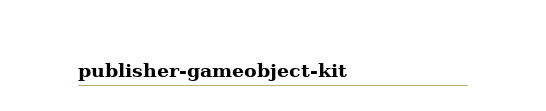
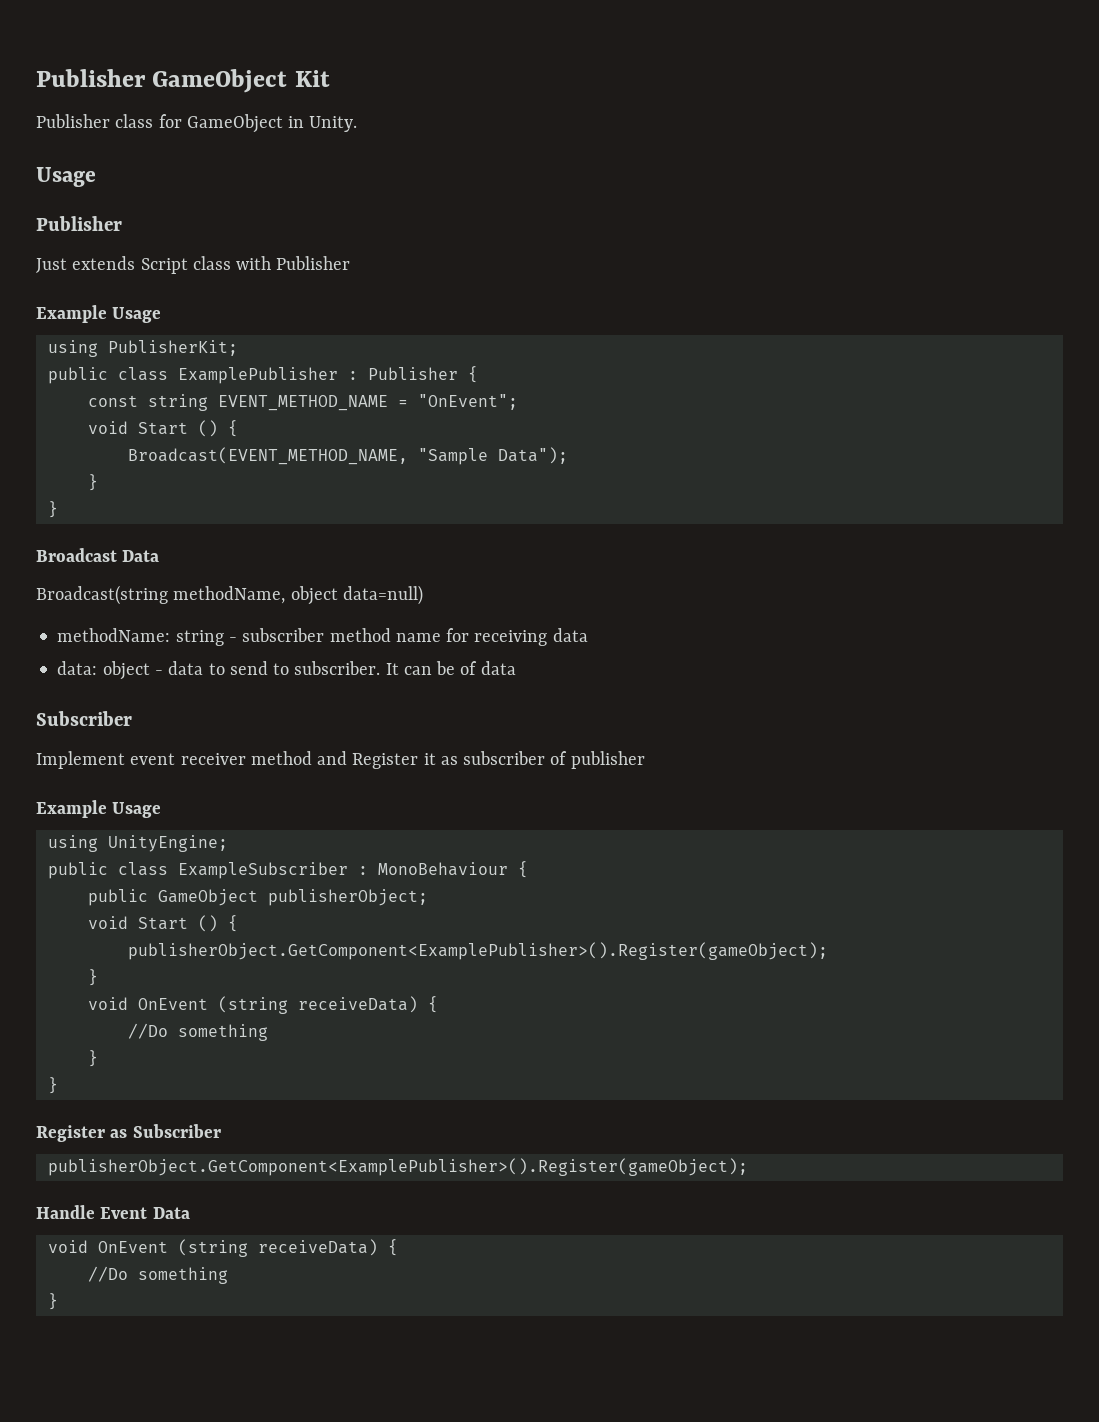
- publisher-gameobject-kit
+ Publisher GameObject Kit
+ Publisher class for GameObject in Unity.
+ Usage
+ Publisher
+ Just extends Script class with Publisher
+ Example Usage
+ using PublisherKit;
+ public class ExamplePublisher : Publisher {
+ const string EVENT_METHOD_NAME = "OnEvent";
+ void Start () {
+ Broadcast(EVENT_METHOD_NAME, "Sample Data");
+ }
+ }
+ Broadcast Data
+ Broadcast(string methodName, object data=null)
+ methodName: string - subscriber method name for receiving data
+ data: object - data to send to subscriber. It can be of data
+ Subscriber
+ Implement event receiver method and Register it as subscriber of publisher
+ Example Usage
+ using UnityEngine;
+ public class ExampleSubscriber : MonoBehaviour {
+ public GameObject publisherObject;
+ void Start () {
+ publisherObject.GetComponent<ExamplePublisher>().Register(gameObject);
+ }
+ void OnEvent (string receiveData) {
+ //Do something
+ }
+ }
+ Register as Subscriber
+ publisherObject.GetComponent<ExamplePublisher>().Register(gameObject);
+ Handle Event Data
+ void OnEvent (string receiveData) {
+ //Do something
+ }

